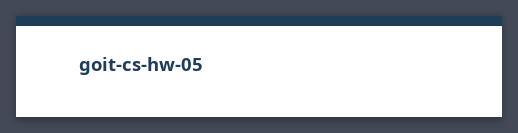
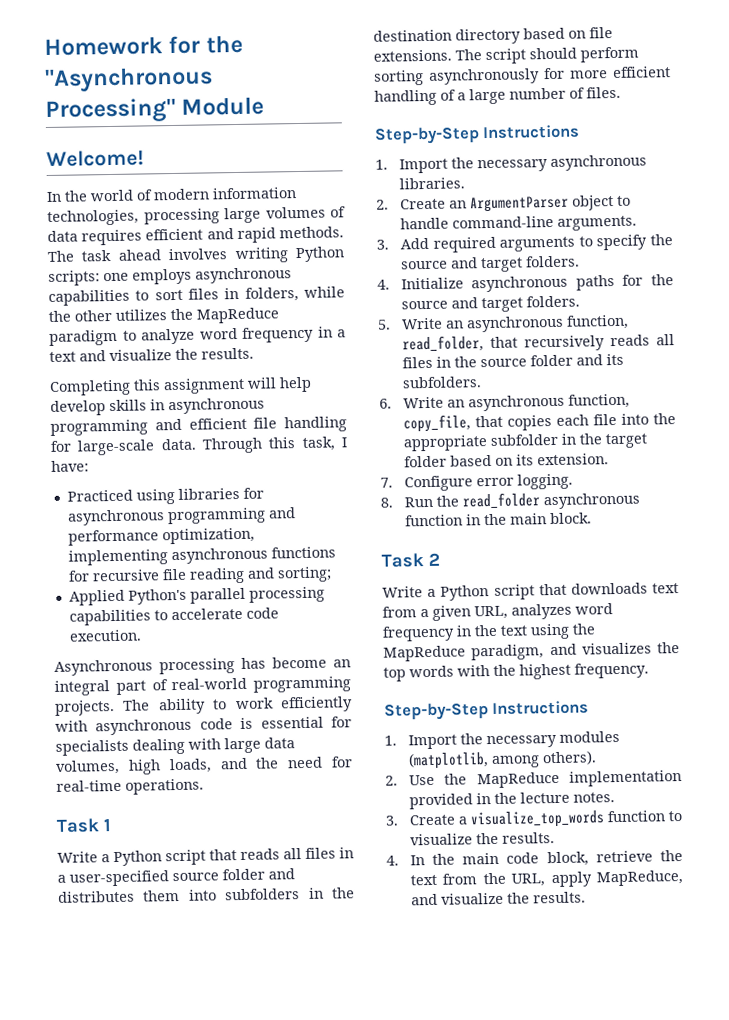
- goit-cs-hw-05
+ Homework for the "Asynchronous Processing" Module
+ Welcome!
+ In the world of modern information technologies, processing large volumes of data requires efficient and rapid methods. The task ahead involves writing Python scripts: one employs asynchronous capabilities to sort files in folders, while the other utilizes the MapReduce paradigm to analyze word frequency in a text and visualize the results.
+ Completing this assignment will help develop skills in asynchronous programming and efficient file handling for large-scale data. Through this task, I have:
+ Practiced using libraries for asynchronous programming and performance optimization, implementing asynchronous functions for recursive file reading and sorting;
+ Applied Python's parallel processing capabilities to accelerate code execution.
+ Asynchronous processing has become an integral part of real-world programming projects. The ability to work efficiently with asynchronous code is essential for specialists dealing with large data volumes, high loads, and the need for real-time operations.
+ Task 1
+ Write a Python script that reads all files in a user-specified source folder and distributes them into subfolders in the destination directory based on file extensions. The script should perform sorting asynchronously for more efficient handling of a large number of files.
+ Step-by-Step Instructions
+ 1. Import the necessary asynchronous libraries.
+ 2. Create an ArgumentParser object to handle command-line arguments.
+ 3. Add required arguments to specify the source and target folders.
+ 4. Initialize asynchronous paths for the source and target folders.
+ 5. Write an asynchronous function, read_folder, that recursively reads all files in the source folder and its subfolders.
+ 6. Write an asynchronous function, copy_file, that copies each file into the appropriate subfolder in the target folder based on its extension.
+ 7. Configure error logging.
+ 8. Run the read_folder asynchronous function in the main block.
+ Task 2
+ Write a Python script that downloads text from a given URL, analyzes word frequency in the text using the MapReduce paradigm, and visualizes the top words with the highest frequency.
+ Step-by-Step Instructions
+ 1. Import the necessary modules (matplotlib, among others).
+ 2. Use the MapReduce implementation provided in the lecture notes.
+ 3. Create a visualize_top_words function to visualize the results.
+ 4. In the main code block, retrieve the text from the URL, apply MapReduce, and visualize the results.

